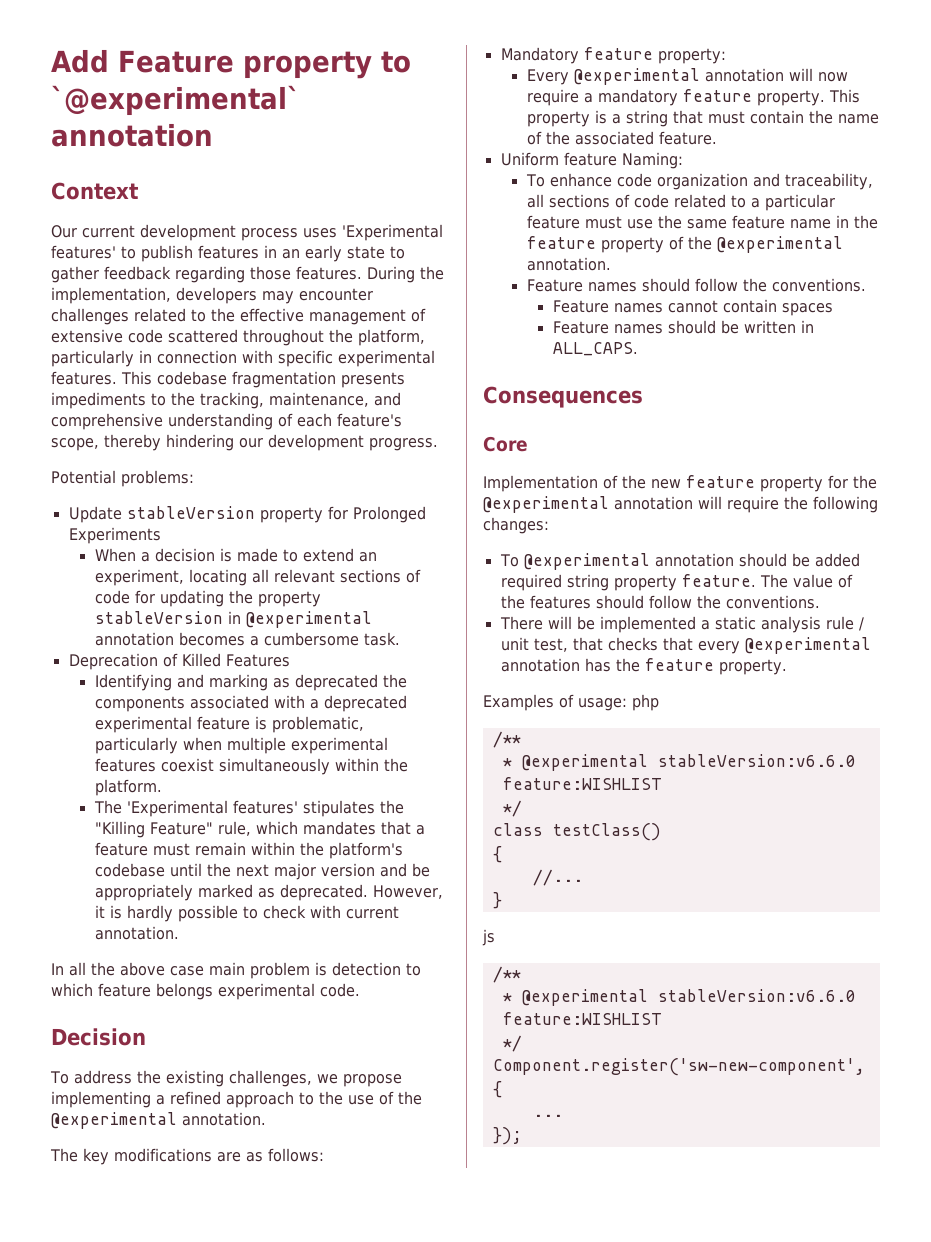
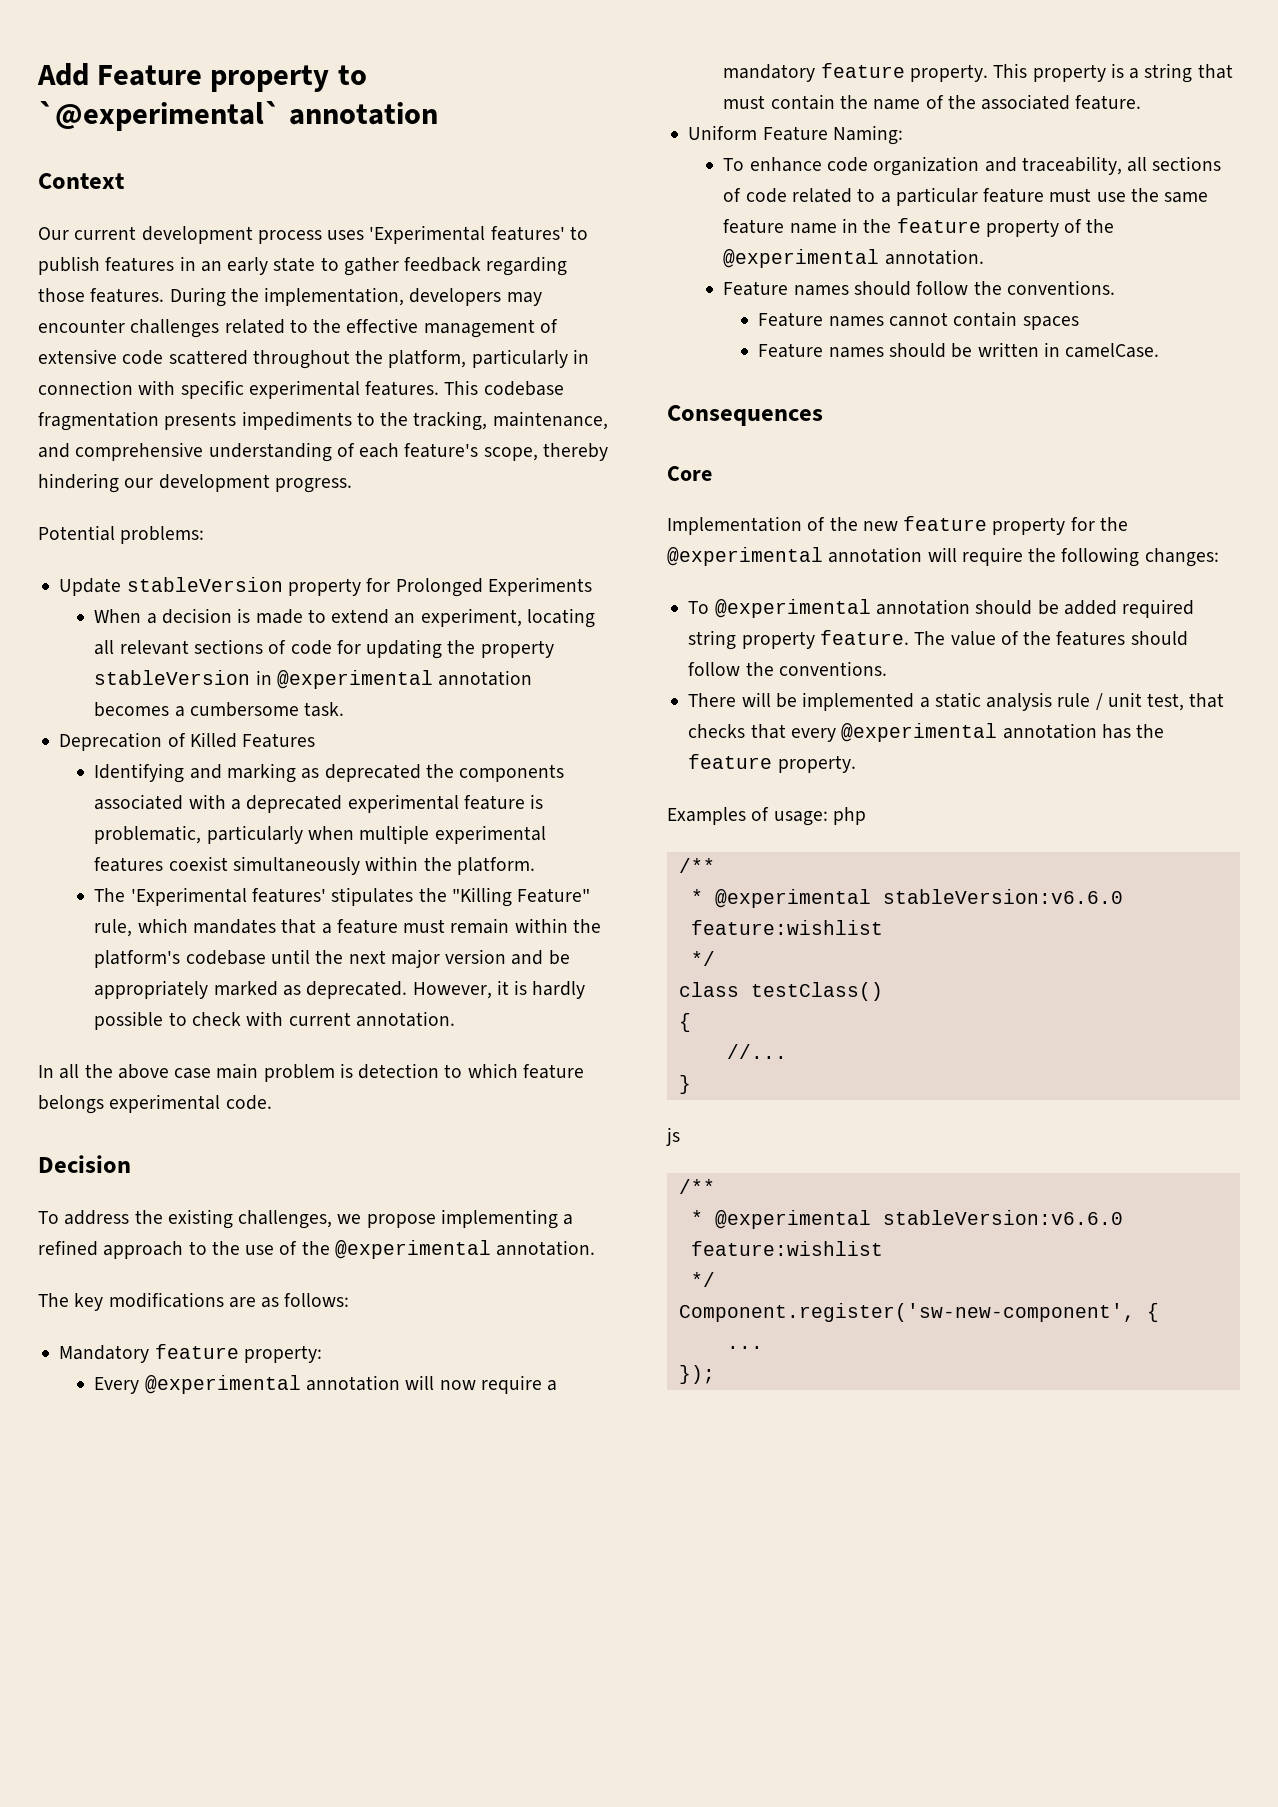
- Uniform feature Naming:
+ Uniform Feature Naming:
- Feature names should be written in ALL_CAPS.
+ Feature names should be written in camelCase.
  Examples of usage: php
  /**
- * @experimental stableVersion:v6.6.0 feature:WISHLIST
+ * @experimental stableVersion:v6.6.0 feature:wishlist
  js
  /**
- * @experimental stableVersion:v6.6.0 feature:WISHLIST
+ * @experimental stableVersion:v6.6.0 feature:wishlist

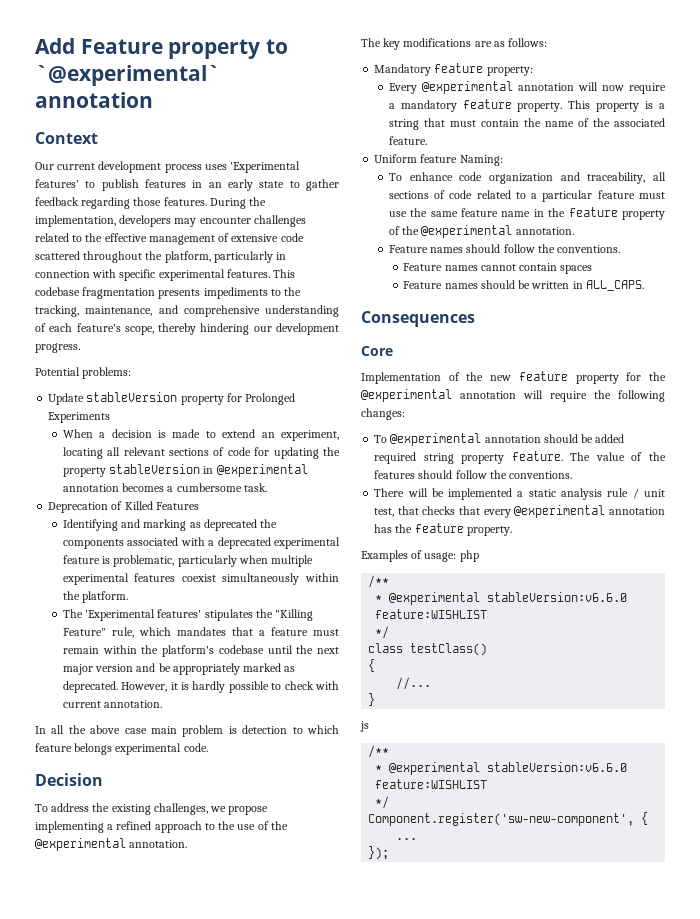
- Uniform Feature Naming:
+ Uniform feature Naming:
- Feature names should be written in camelCase.
+ Feature names should be written in ALL_CAPS.
  Examples of usage: php
  /**
- * @experimental stableVersion:v6.6.0 feature:wishlist
+ * @experimental stableVersion:v6.6.0 feature:WISHLIST
  js
  /**
- * @experimental stableVersion:v6.6.0 feature:wishlist
+ * @experimental stableVersion:v6.6.0 feature:WISHLIST

